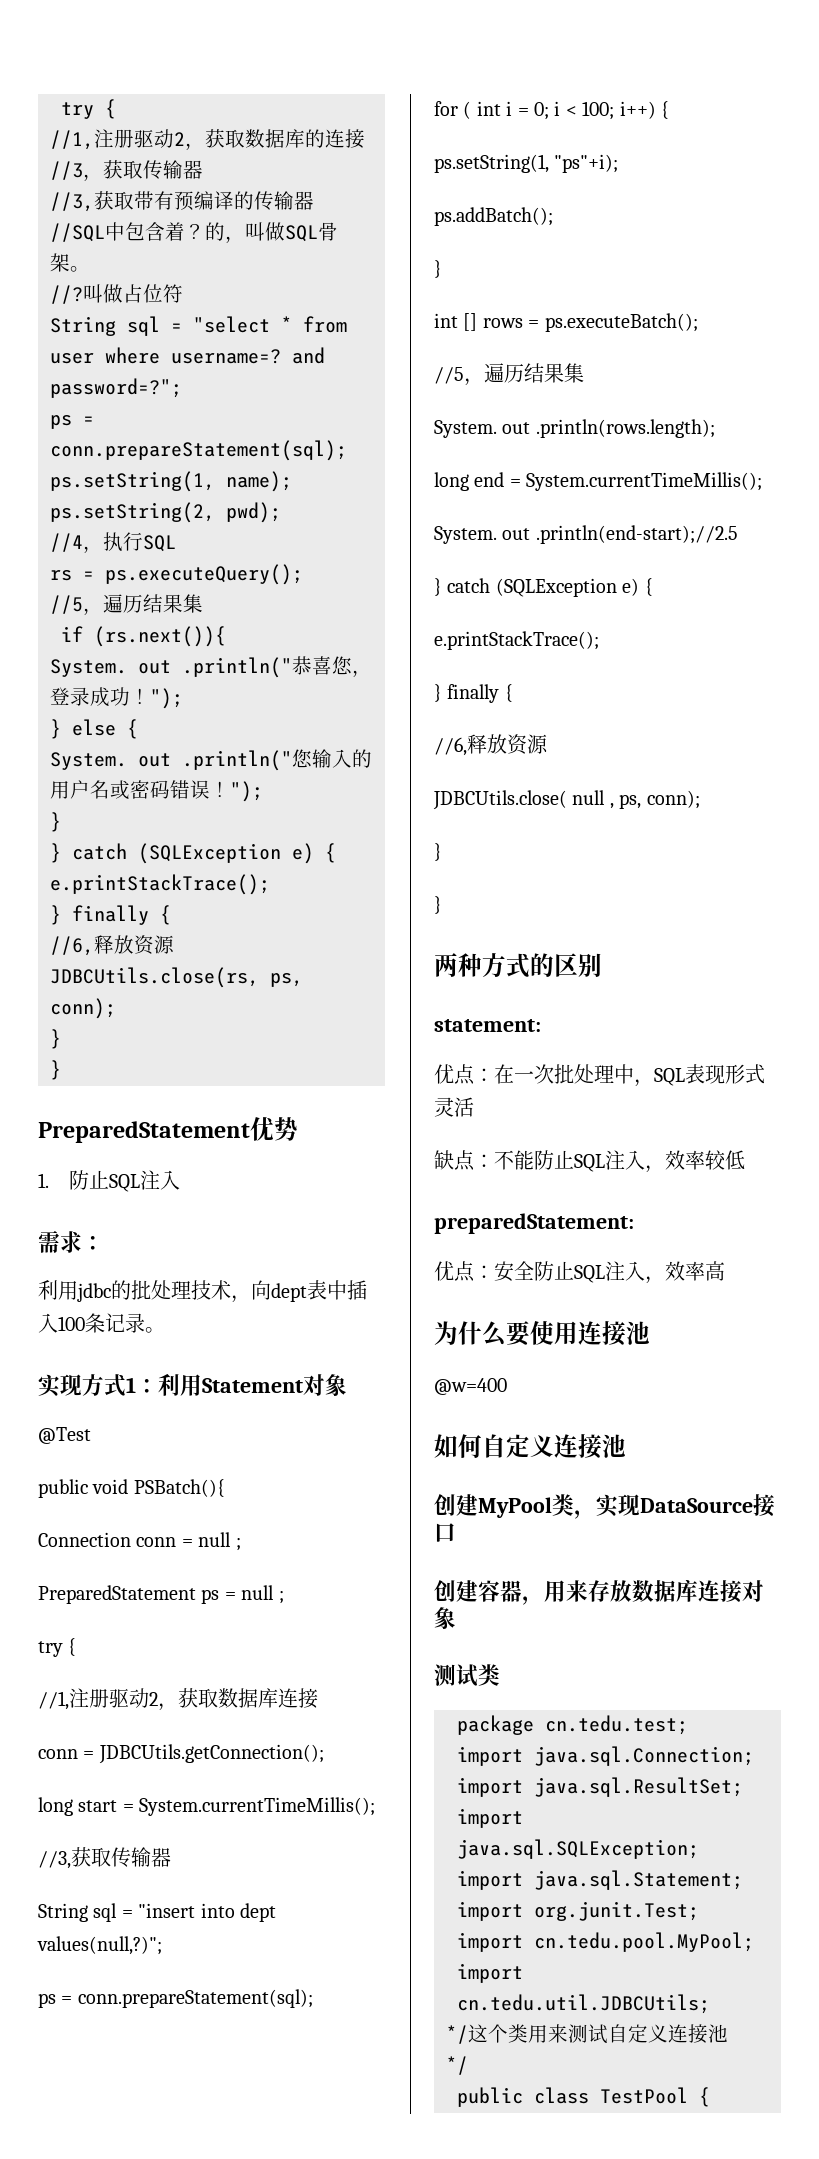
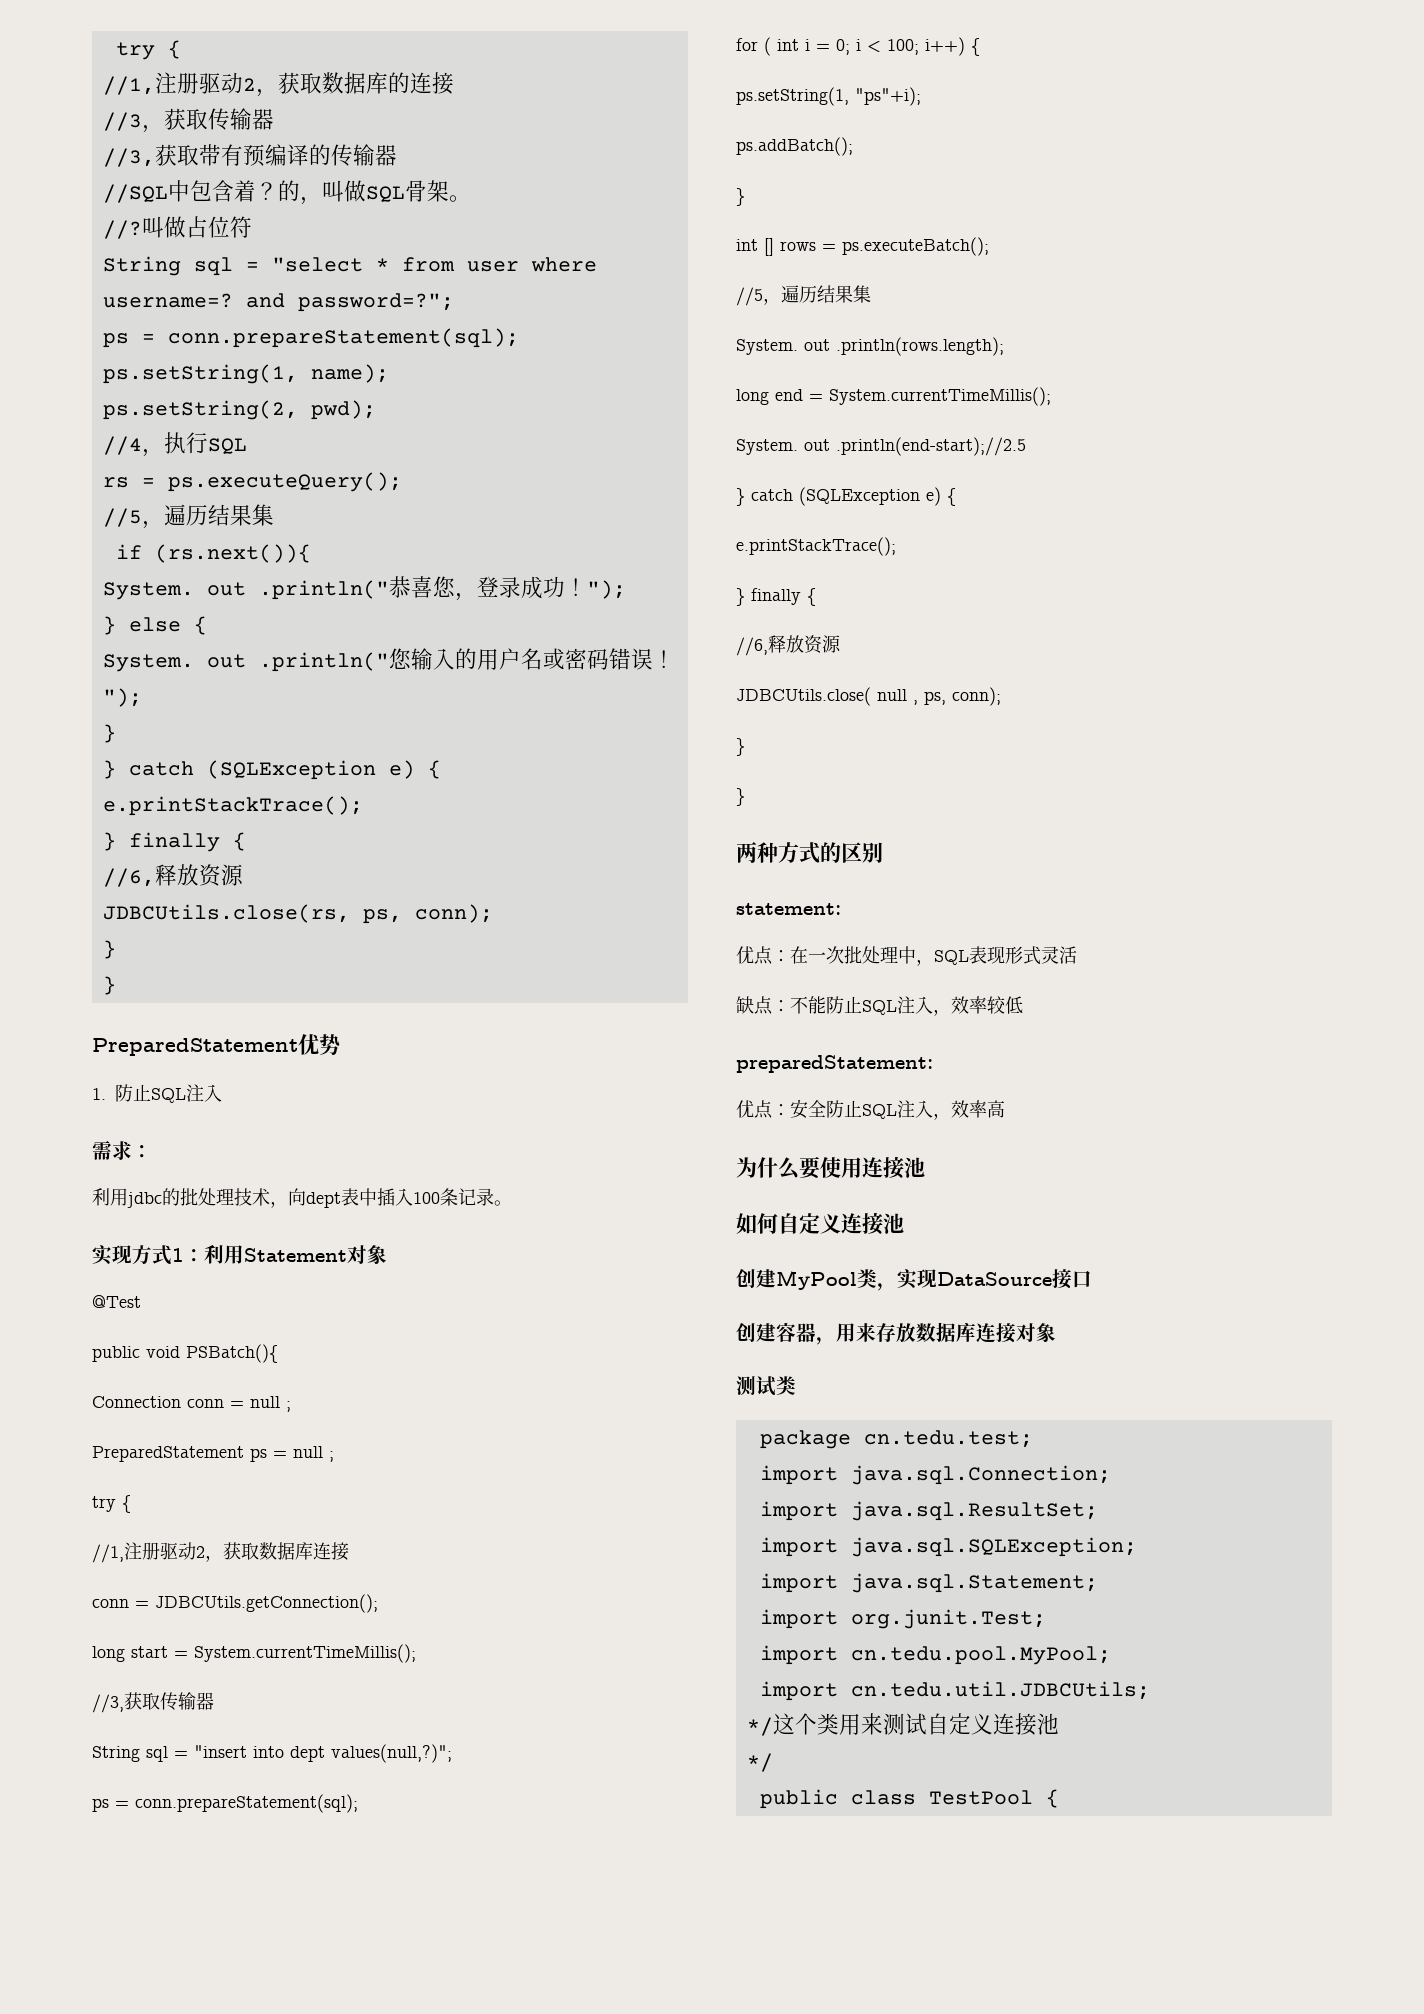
- @w=400

